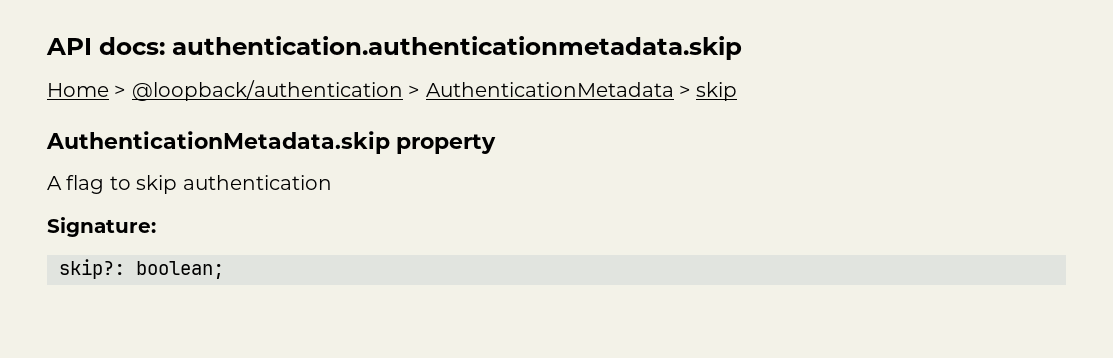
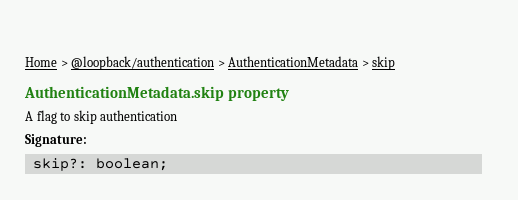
- API docs: authentication.authenticationmetadata.skip

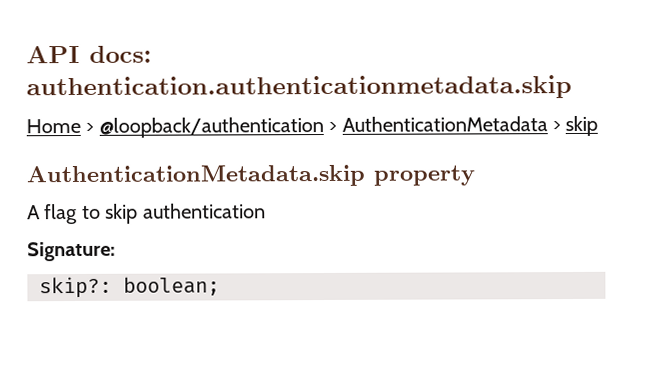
+ API docs: authentication.authenticationmetadata.skip

